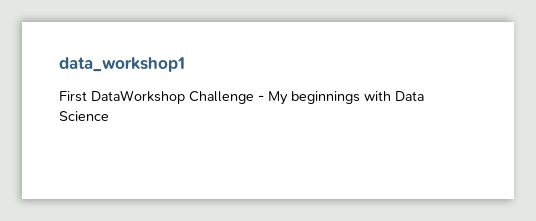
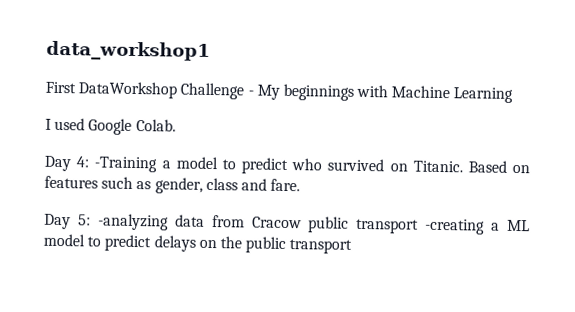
- First DataWorkshop Challenge - My beginnings with Data Science
+ First DataWorkshop Challenge - My beginnings with Machine Learning
+ I used Google Colab.
+ Day 4: -Training a model to predict who survived on Titanic. Based on features such as gender, class and fare.
+ Day 5: -analyzing data from Cracow public transport -creating a ML model to predict delays on the public transport

